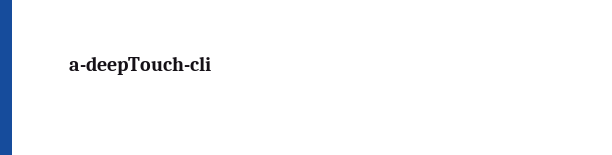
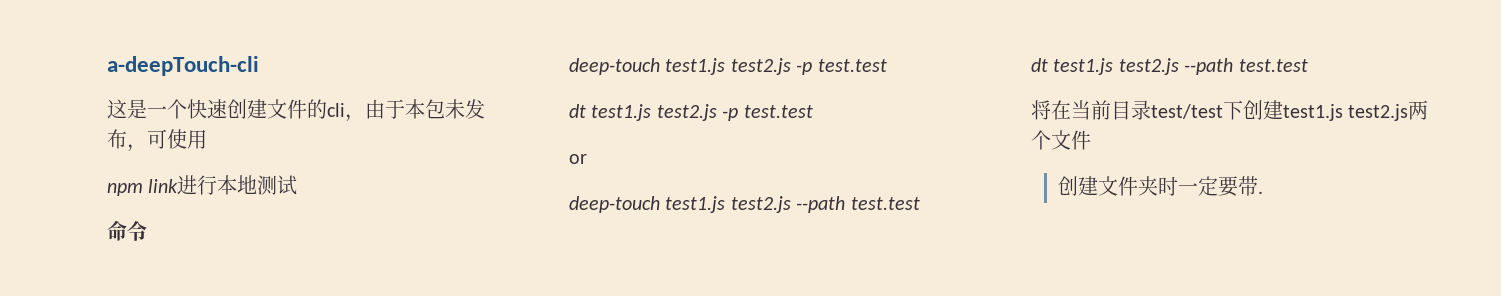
+ 这是一个快速创建文件的cli，由于本包未发布，可使用
+ npm link进行本地测试
+ 命令
+ deep-touch test1.js test2.js -p test.test
+ dt test1.js test2.js -p test.test
+ or
+ deep-touch test1.js test2.js --path test.test
+ dt test1.js test2.js --path test.test
+ 将在当前目录test/test下创建test1.js test2.js两个文件
+ 创建文件夹时一定要带.

